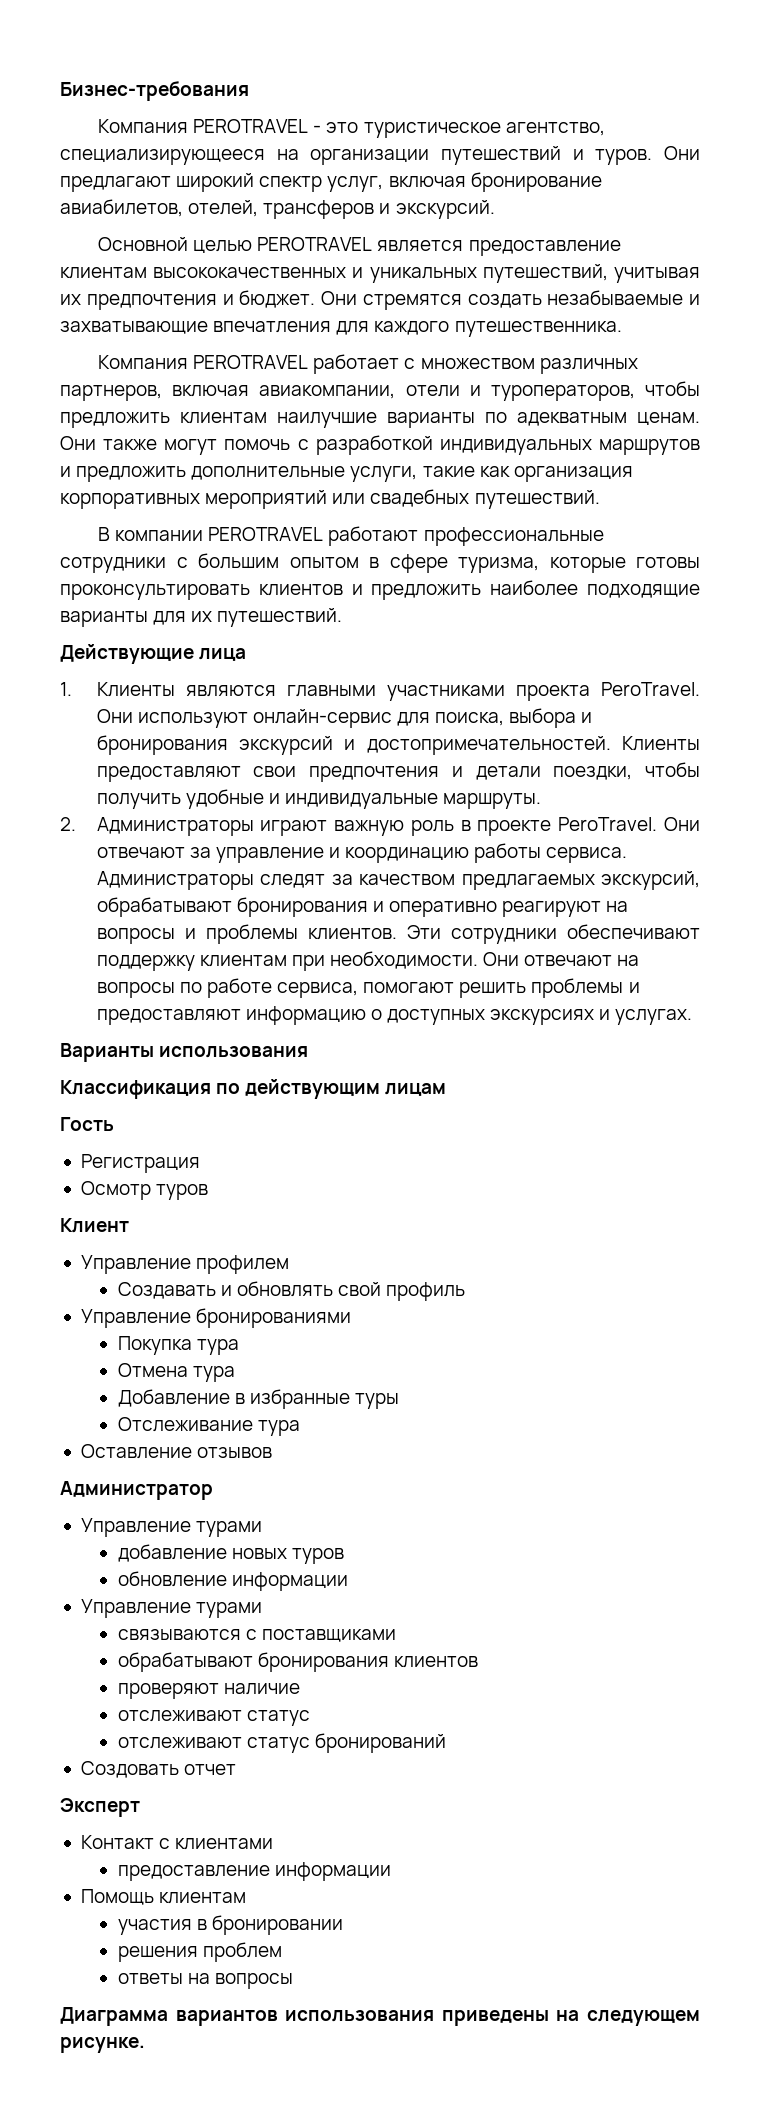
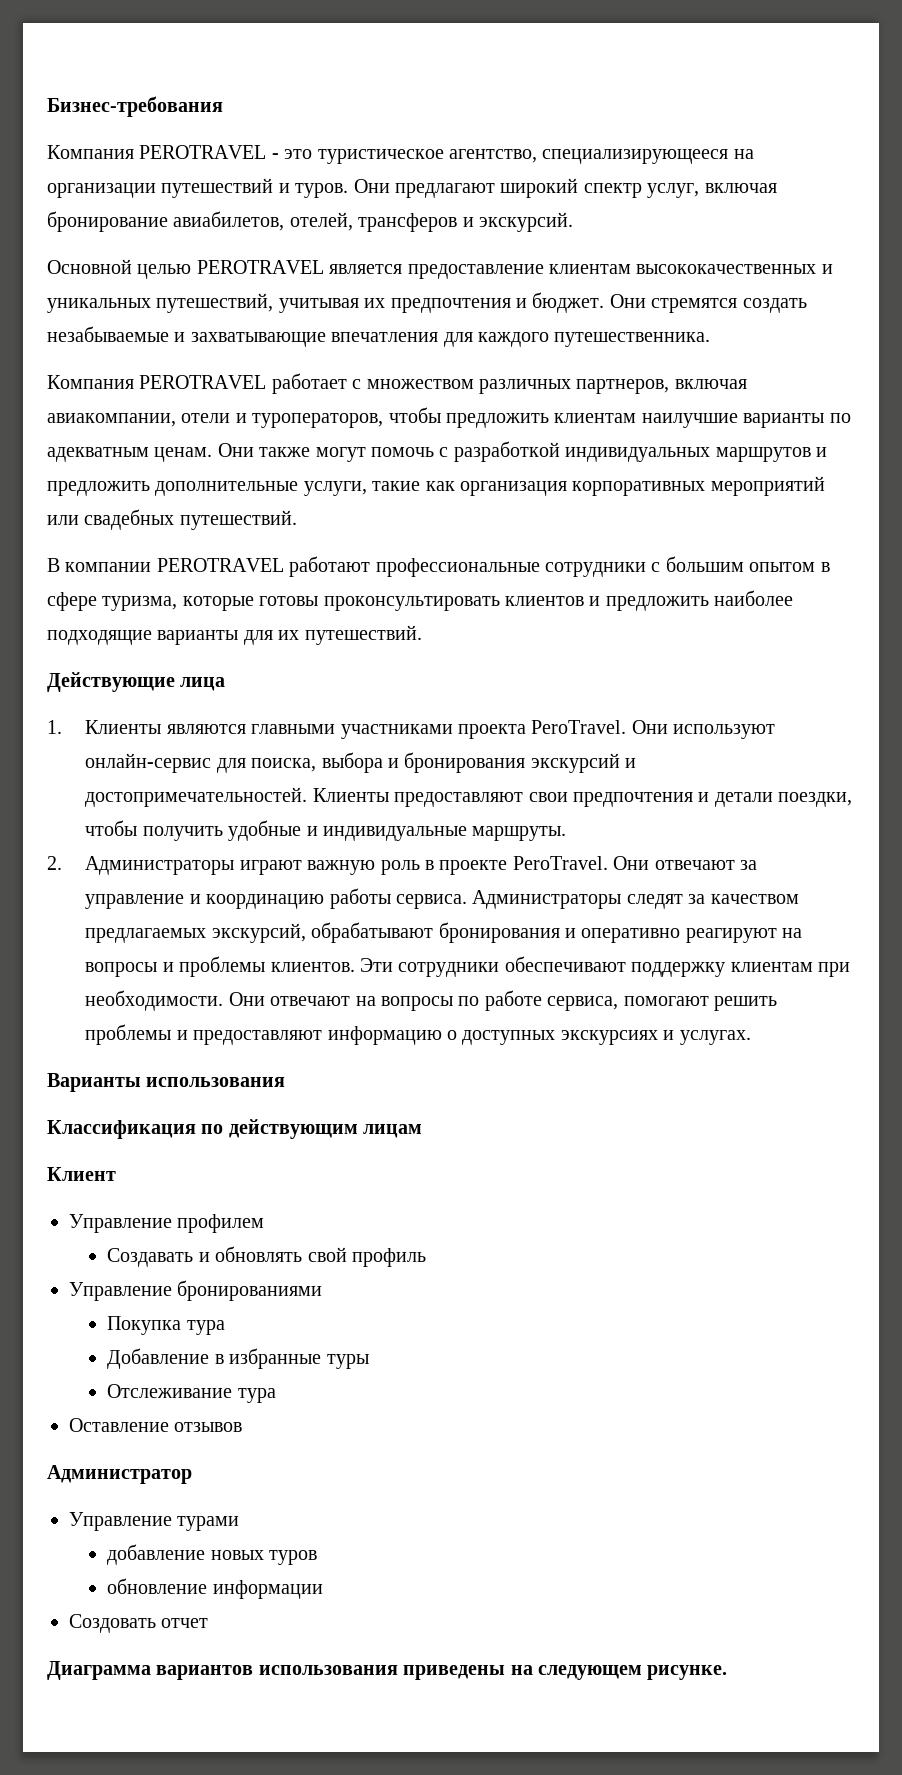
- Гость
- Регистрация
- Осмотр туров
- Отмена тура
  обновление информации
- Управление турами
- связываются с поставщиками
- обрабатывают бронирования клиентов
- проверяют наличие
- отслеживают статус
- отслеживают статус бронирований
  Создовать отчет
- Эксперт
- Контакт с клиентами
- предоставление информации
- Помощь клиентам
- участия в бронировании
- решения проблем
- ответы на вопросы

